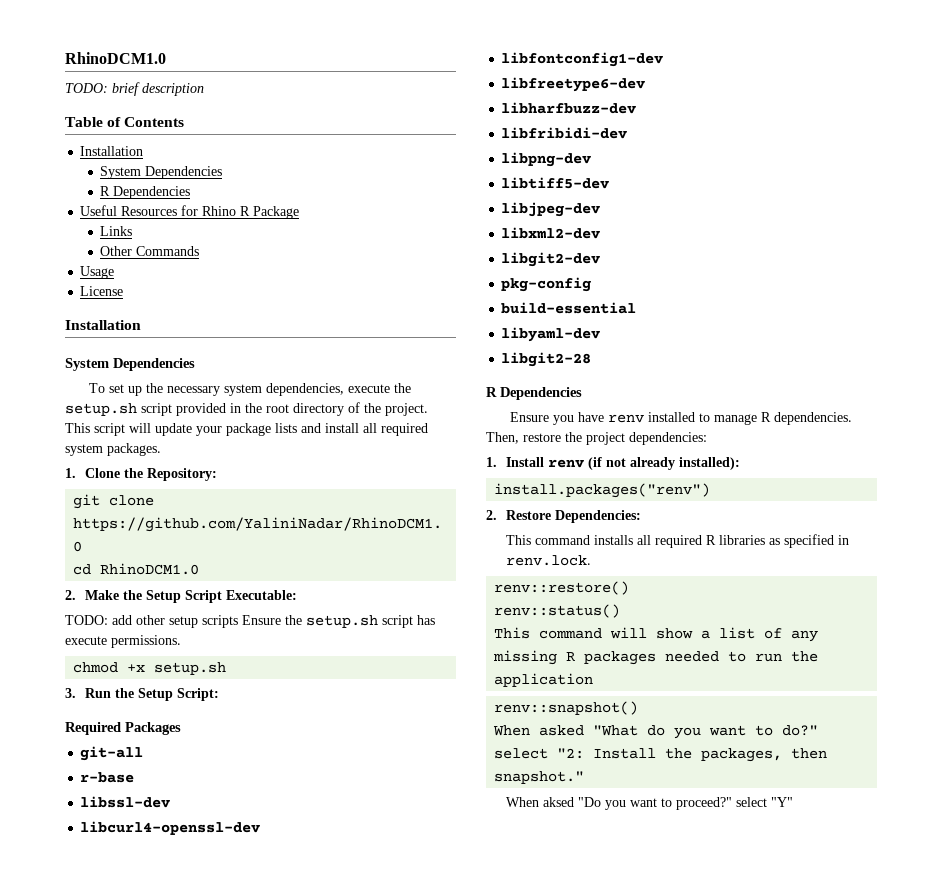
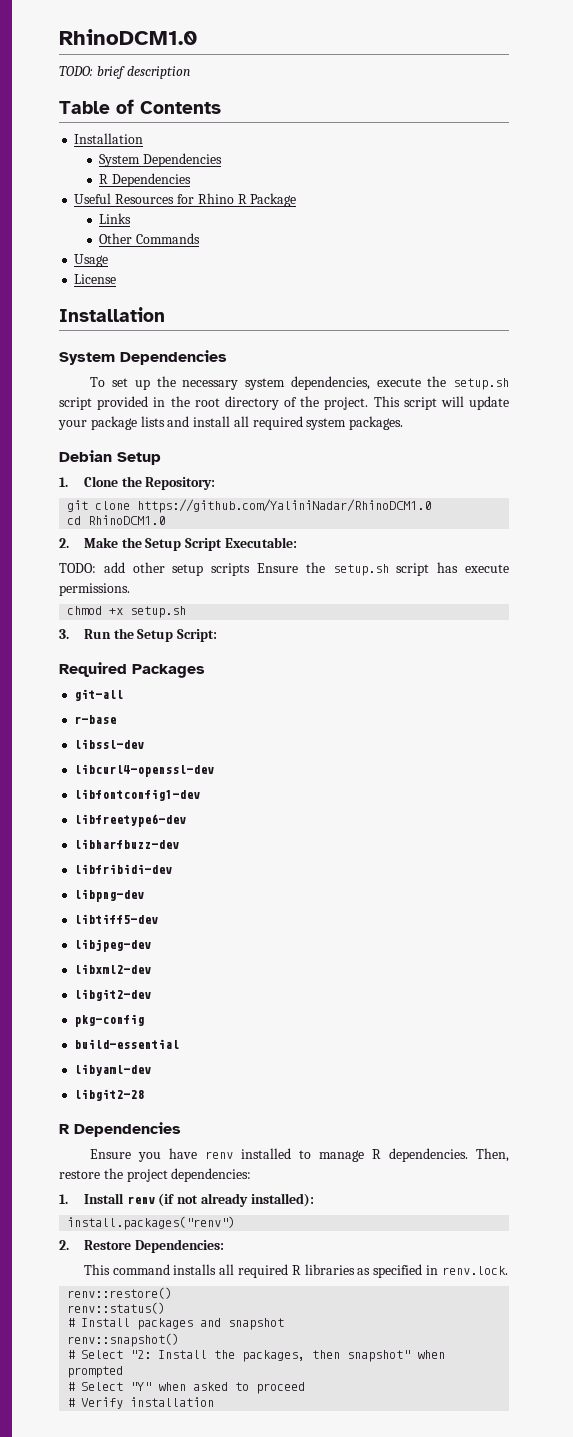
+ Debian Setup
- This command will show a list of any missing R packages needed to run the application
+ # Install packages and snapshot
  renv::snapshot()
- When asked "What do you want to do?" select "2: Install the packages, then snapshot."
- When aksed "Do you want to proceed?" select "Y"
+ # Select "2: Install the packages, then snapshot" when prompted
+ # Select "Y" when asked to proceed
+ # Verify installation

